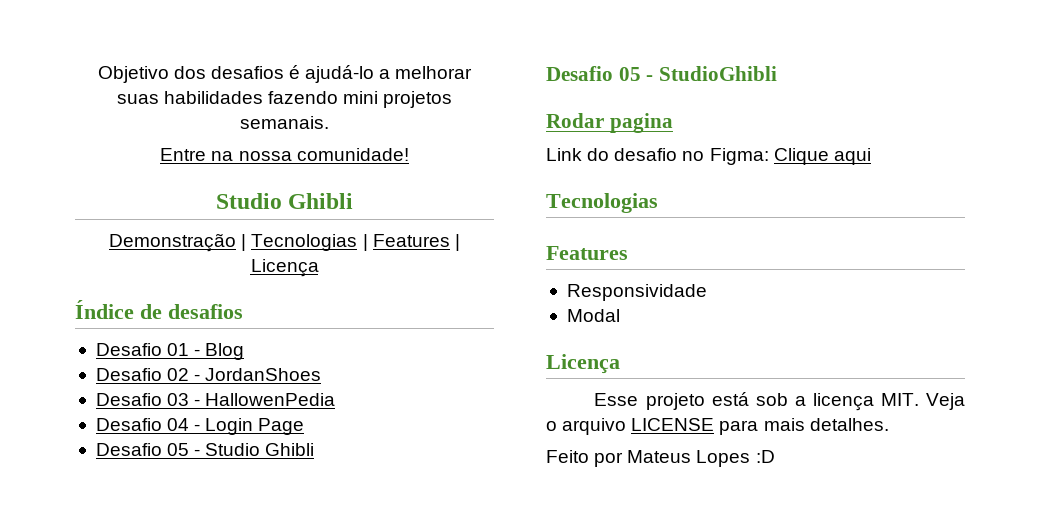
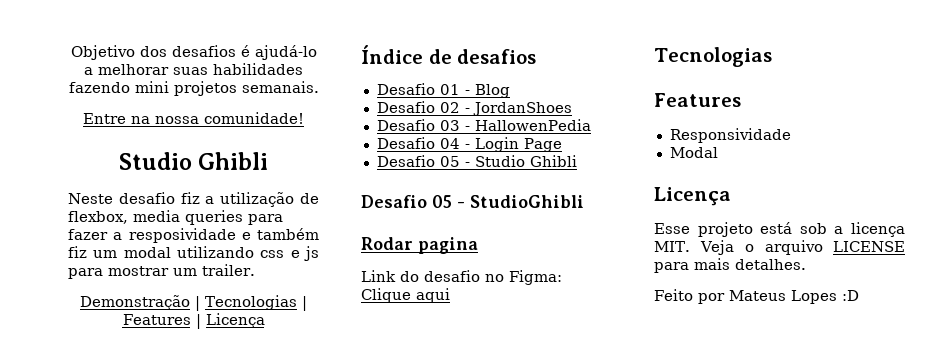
+ Neste desafio fiz a utilização de flexbox, media queries para fazer a resposividade e também fiz um modal utilizando css e js para mostrar um trailer.

